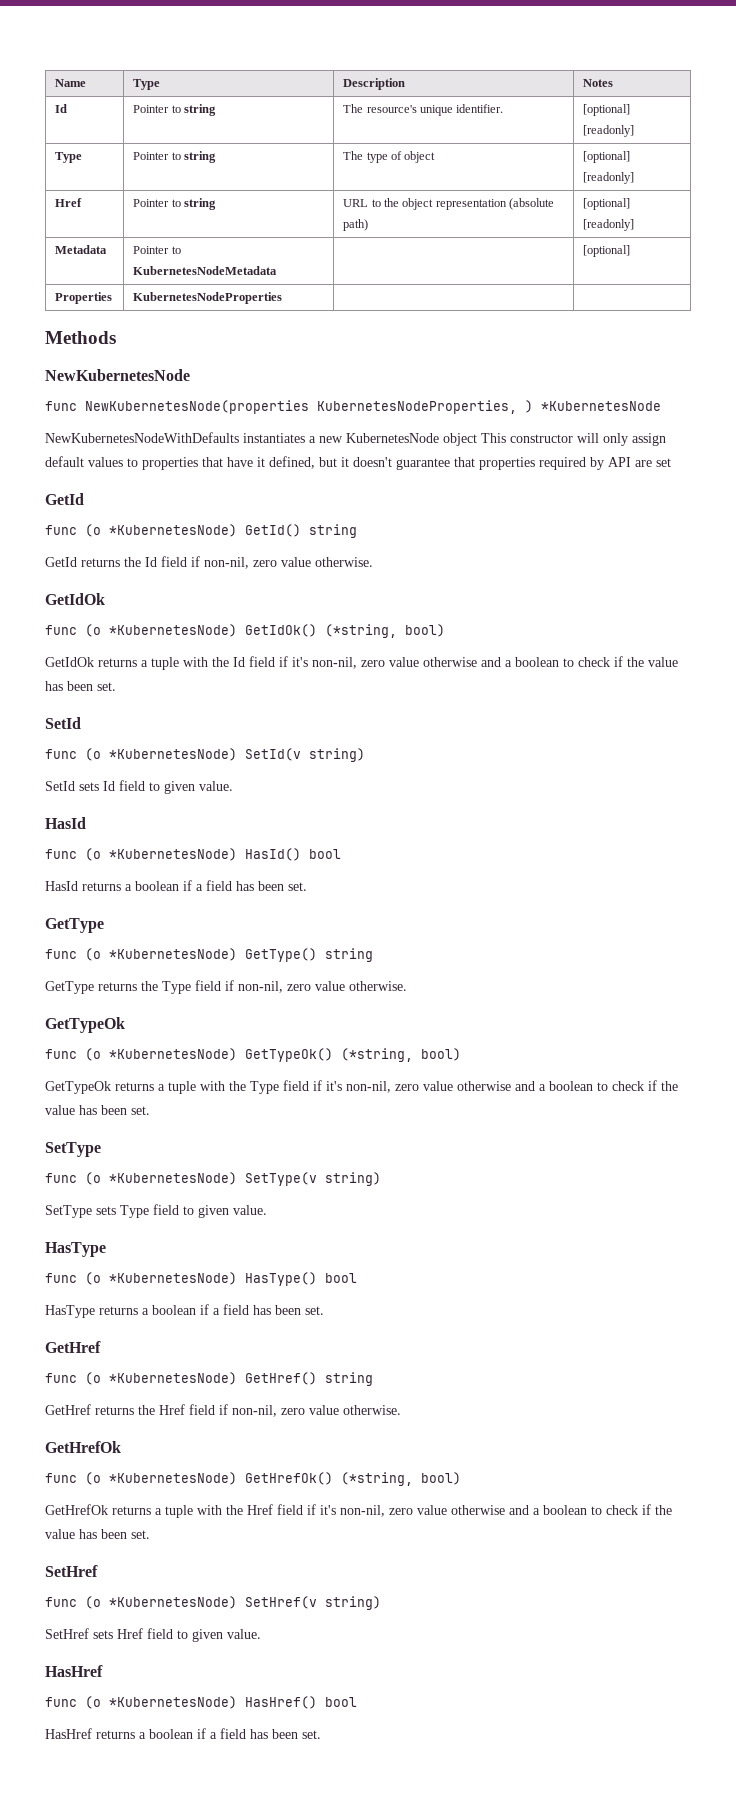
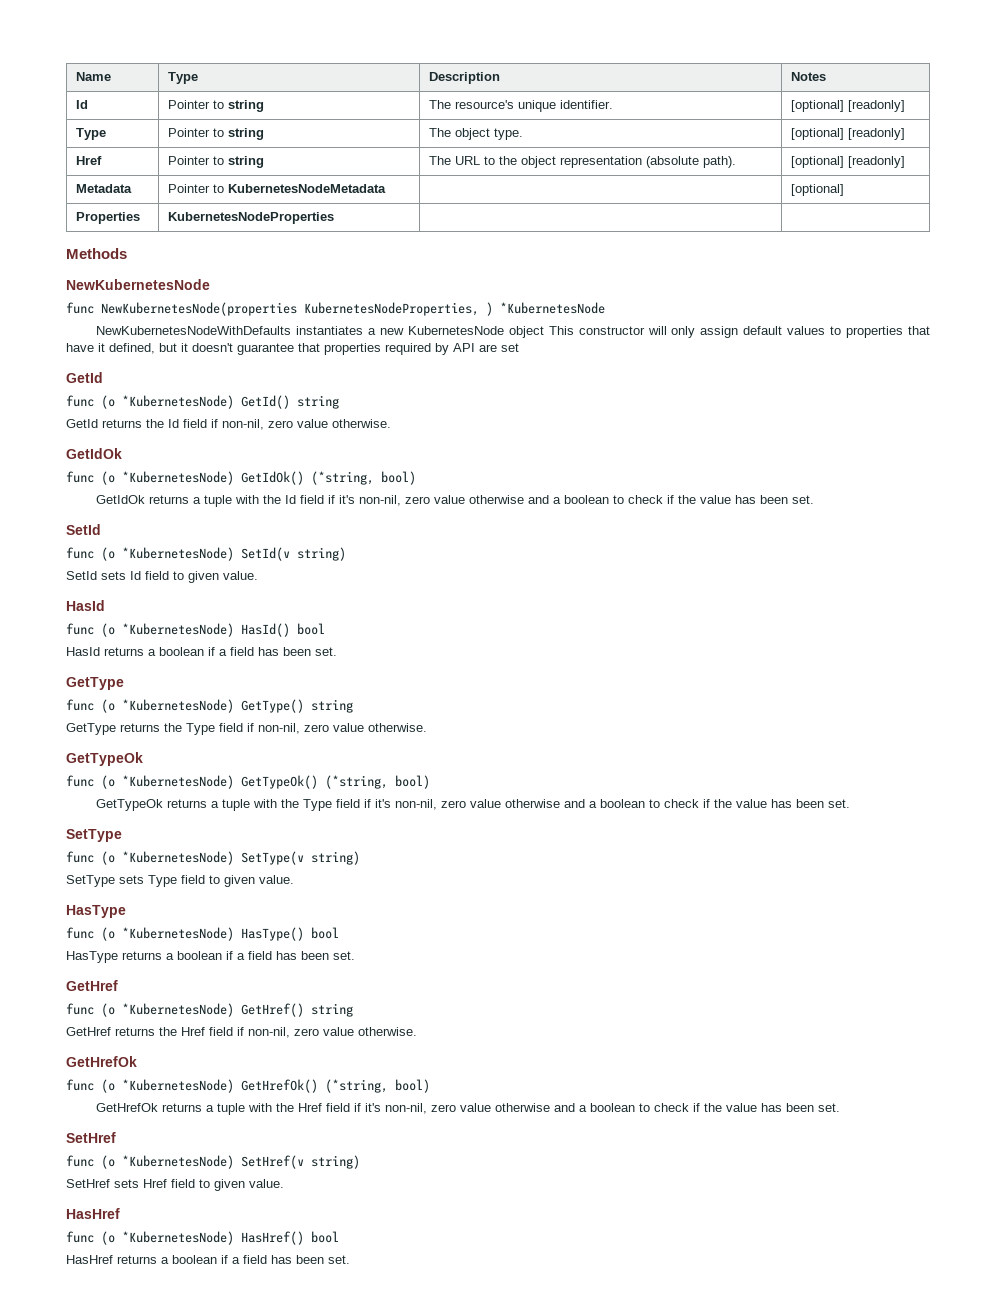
- Type | Pointer to string | The type of object | [optional] [readonly]
+ Type | Pointer to string | The object type. | [optional] [readonly]
- Href | Pointer to string | URL to the object representation (absolute path) | [optional] [readonly]
+ Href | Pointer to string | The URL to the object representation (absolute path). | [optional] [readonly]

